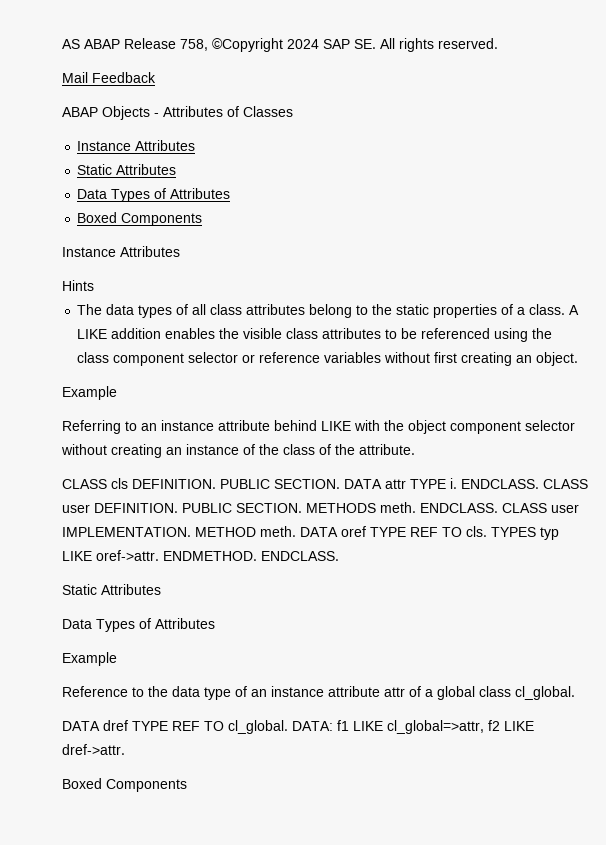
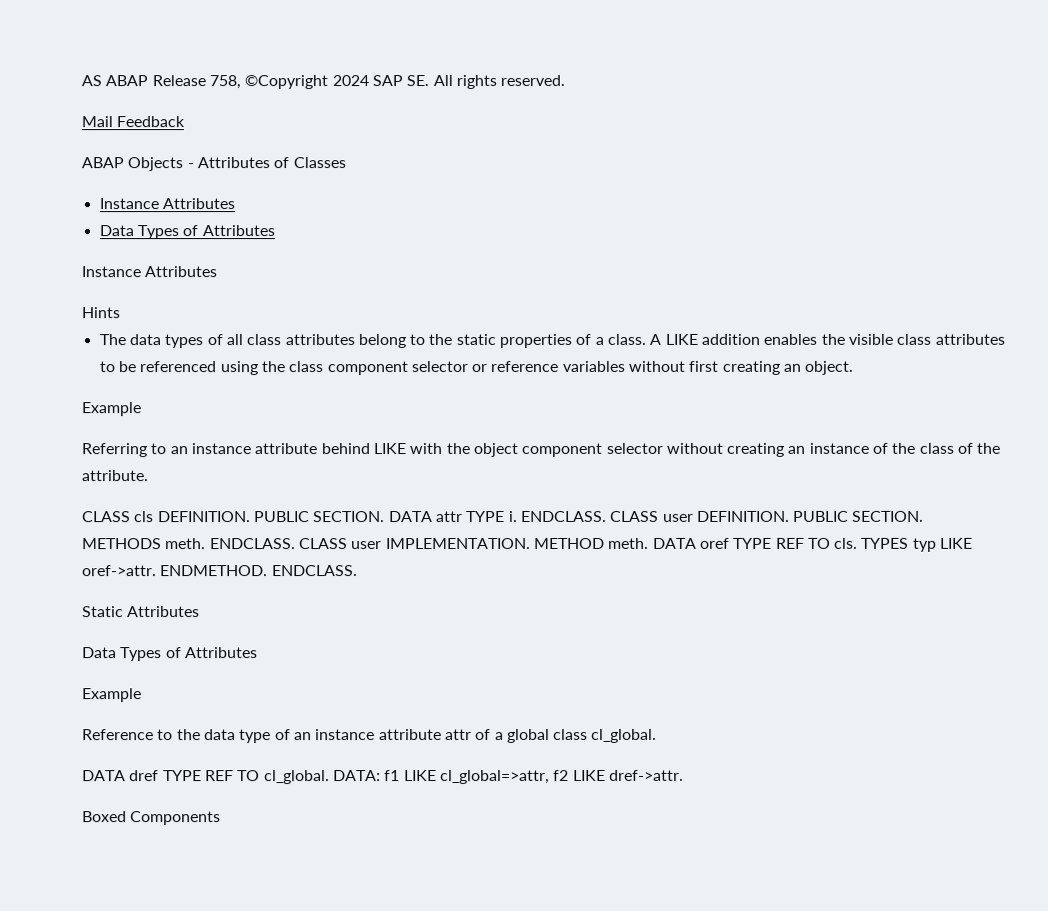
  ABAP Objects - Attributes of Classes
  Instance Attributes
- Static Attributes
  Data Types of Attributes
- Boxed Components

